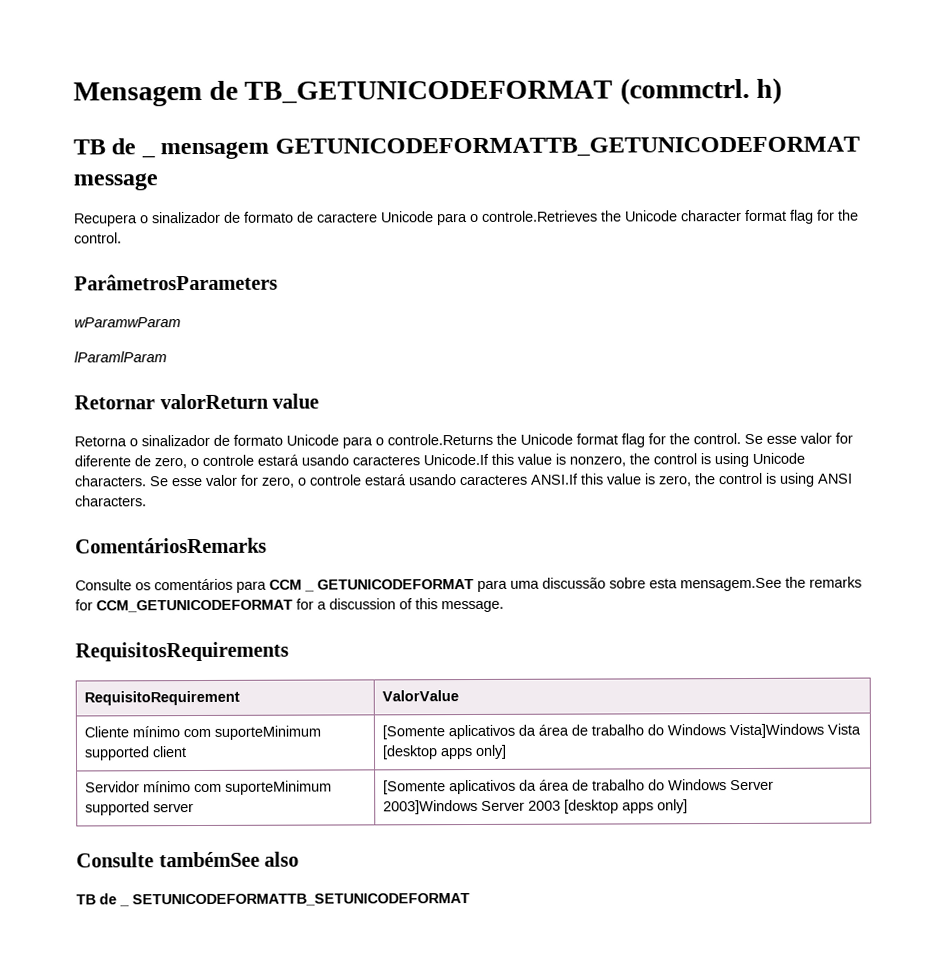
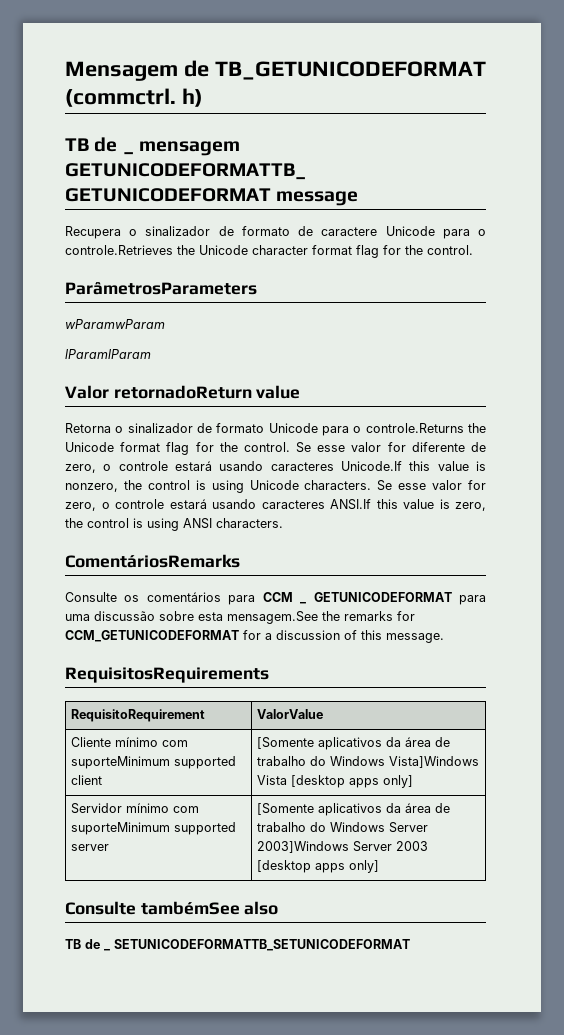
- Retornar valorReturn value
+ Valor retornadoReturn value

